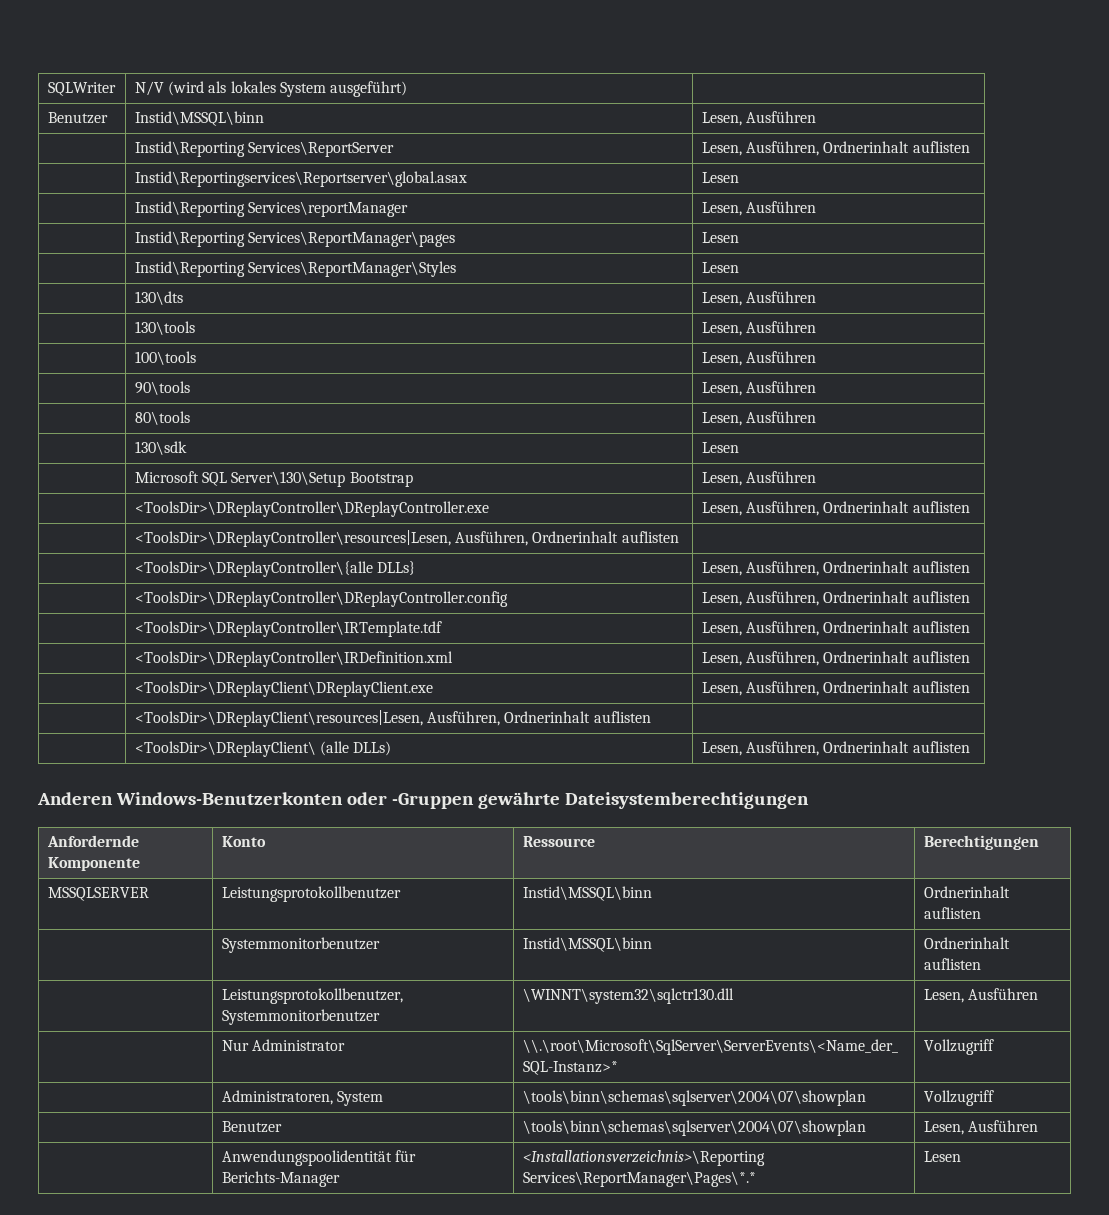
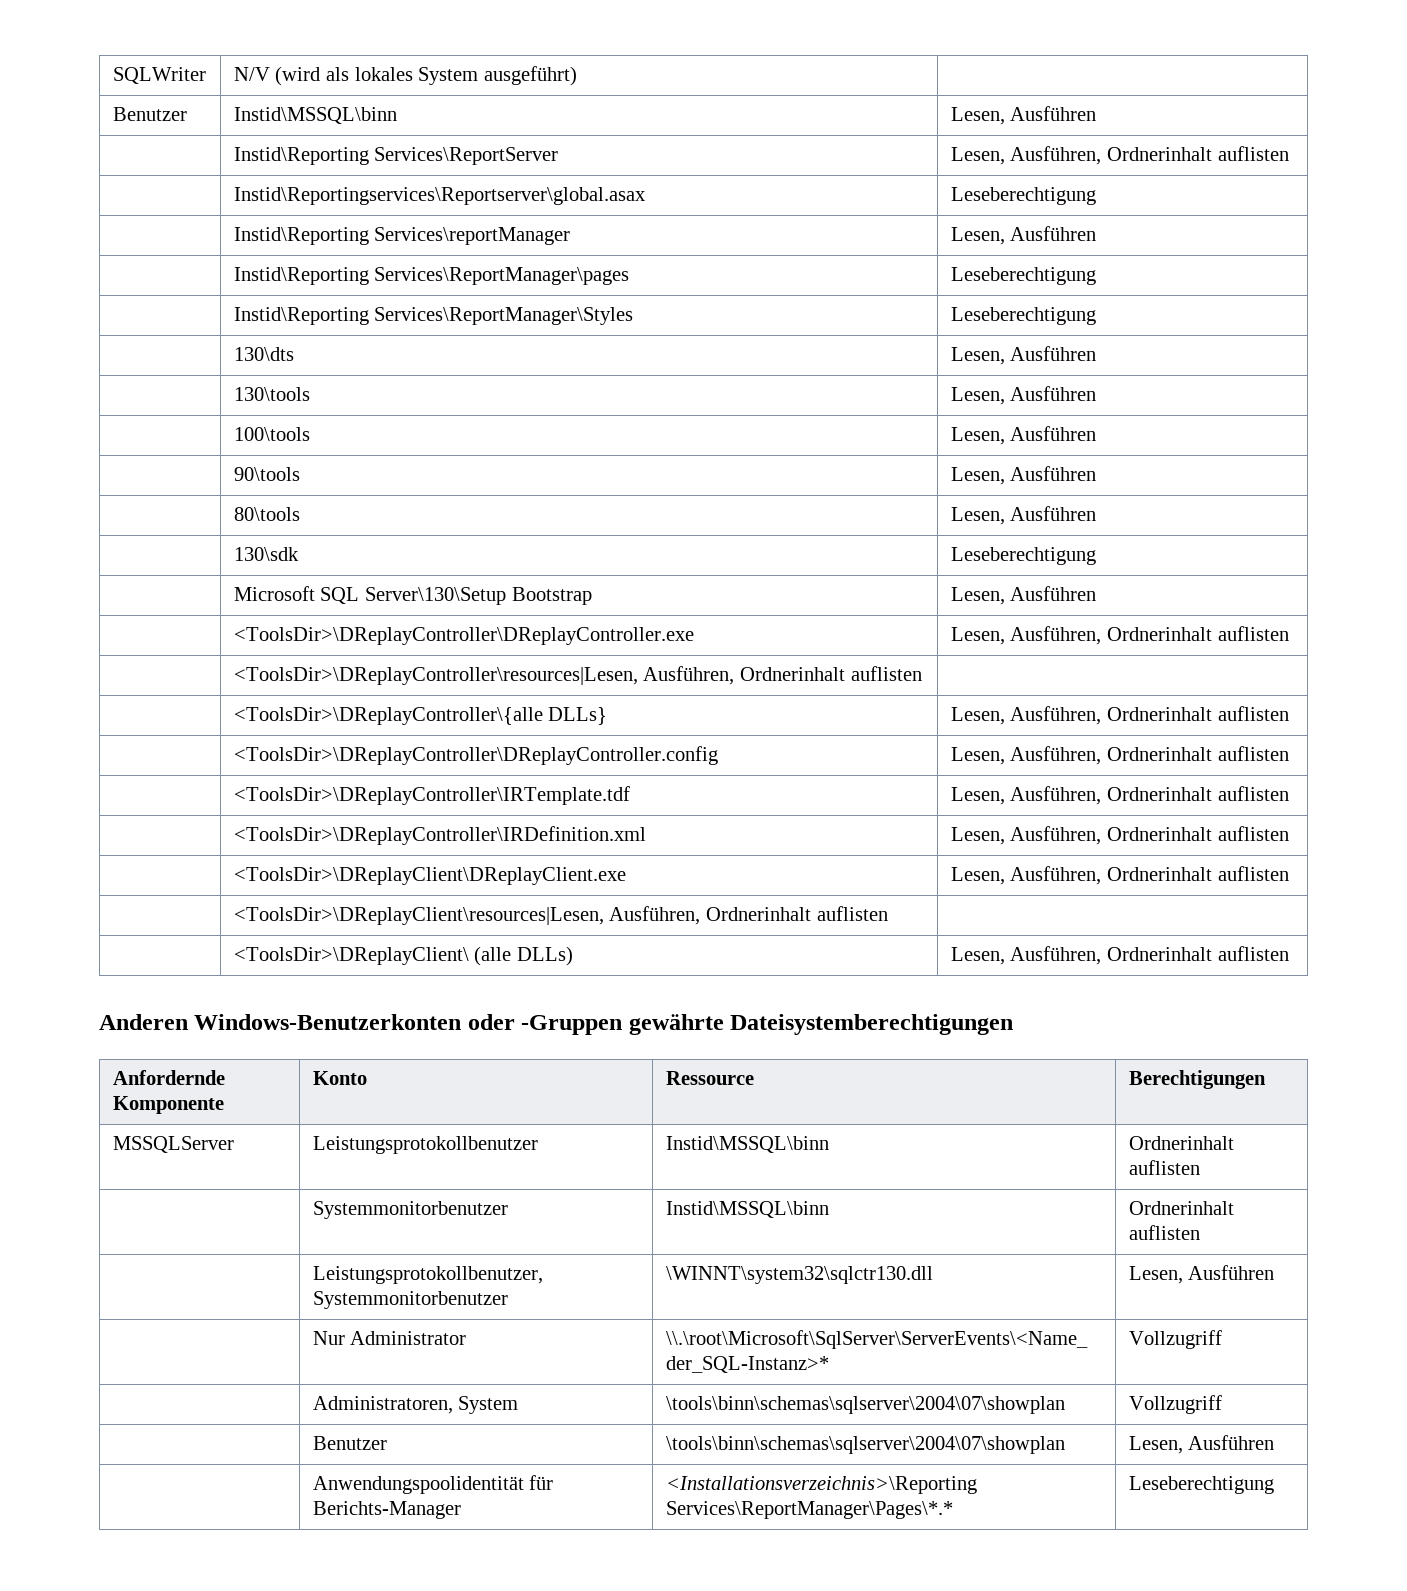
- | Instid\Reportingservices\Reportserver\global.asax | Lesen
+ | Instid\Reportingservices\Reportserver\global.asax | Leseberechtigung
- | Instid\Reporting Services\ReportManager\pages | Lesen
+ | Instid\Reporting Services\ReportManager\pages | Leseberechtigung
- | Instid\Reporting Services\ReportManager\Styles | Lesen
+ | Instid\Reporting Services\ReportManager\Styles | Leseberechtigung
- | 130\sdk | Lesen
+ | 130\sdk | Leseberechtigung
- MSSQLSERVER | Leistungsprotokollbenutzer | Instid\MSSQL\binn | Ordnerinhalt auflisten
+ MSSQLServer | Leistungsprotokollbenutzer | Instid\MSSQL\binn | Ordnerinhalt auflisten
- | Anwendungspoolidentität für Berichts-Manager | <Installationsverzeichnis>\Reporting Services\ReportManager\Pages\*.* | Lesen
+ | Anwendungspoolidentität für Berichts-Manager | <Installationsverzeichnis>\Reporting Services\ReportManager\Pages\*.* | Leseberechtigung

